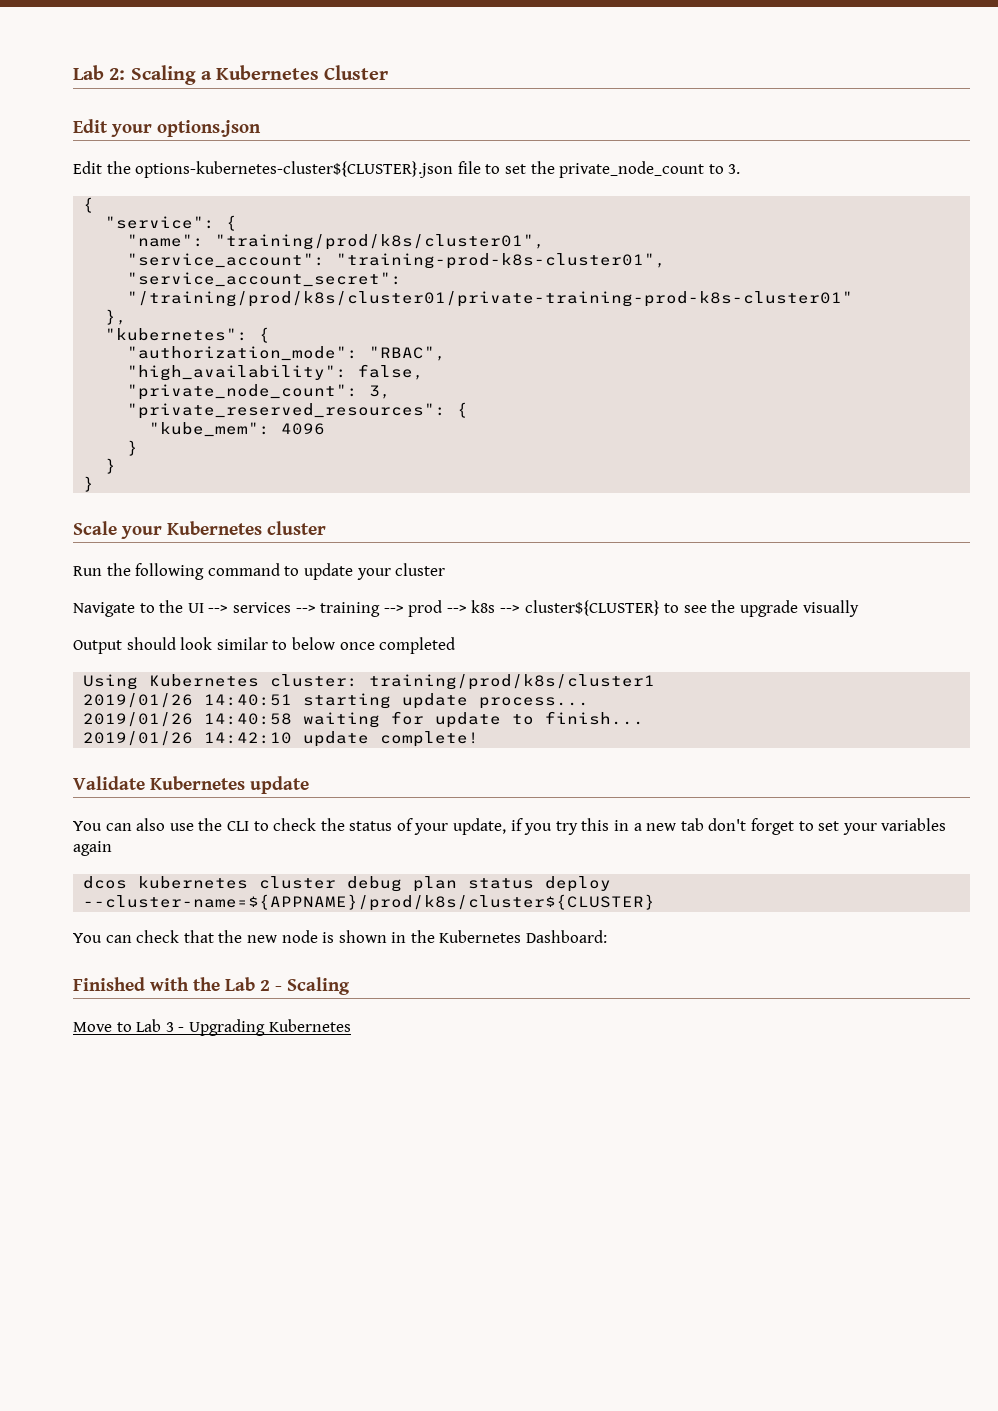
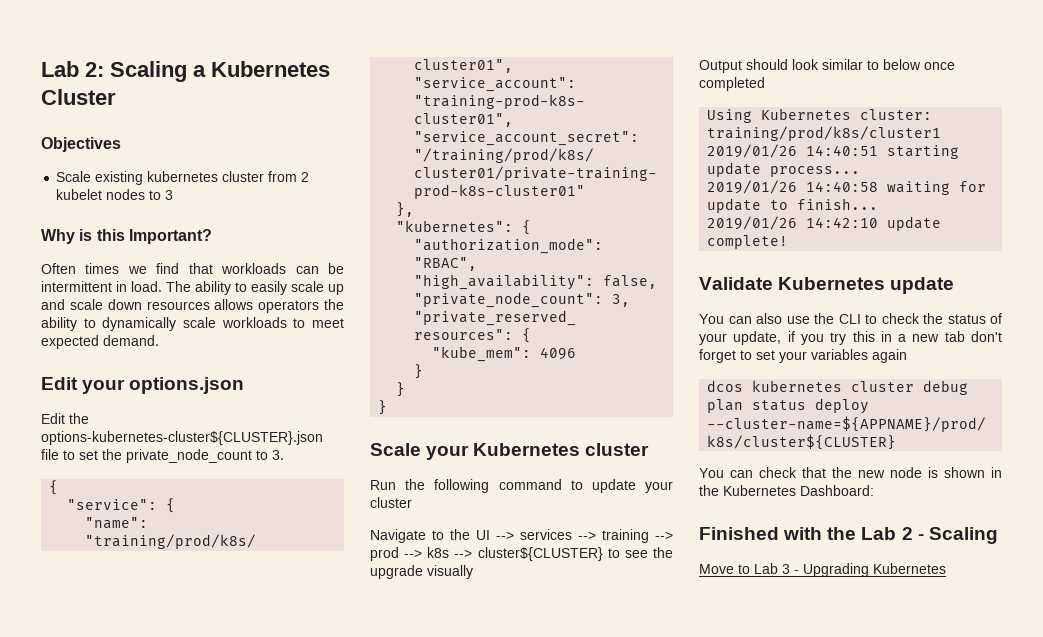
+ Objectives
+ Scale existing kubernetes cluster from 2 kubelet nodes to 3
+ Why is this Important?
+ Often times we find that workloads can be intermittent in load. The ability to easily scale up and scale down resources allows operators the ability to dynamically scale workloads to meet expected demand.

